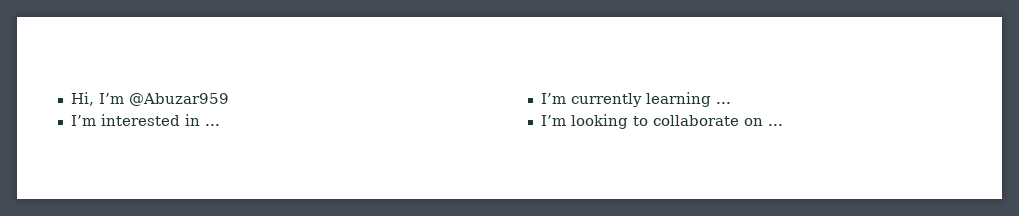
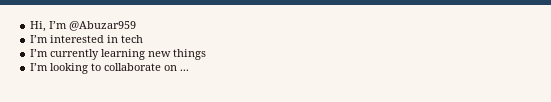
- I’m interested in ...
+ I’m interested in tech
- I’m currently learning ...
+ I’m currently learning new things

